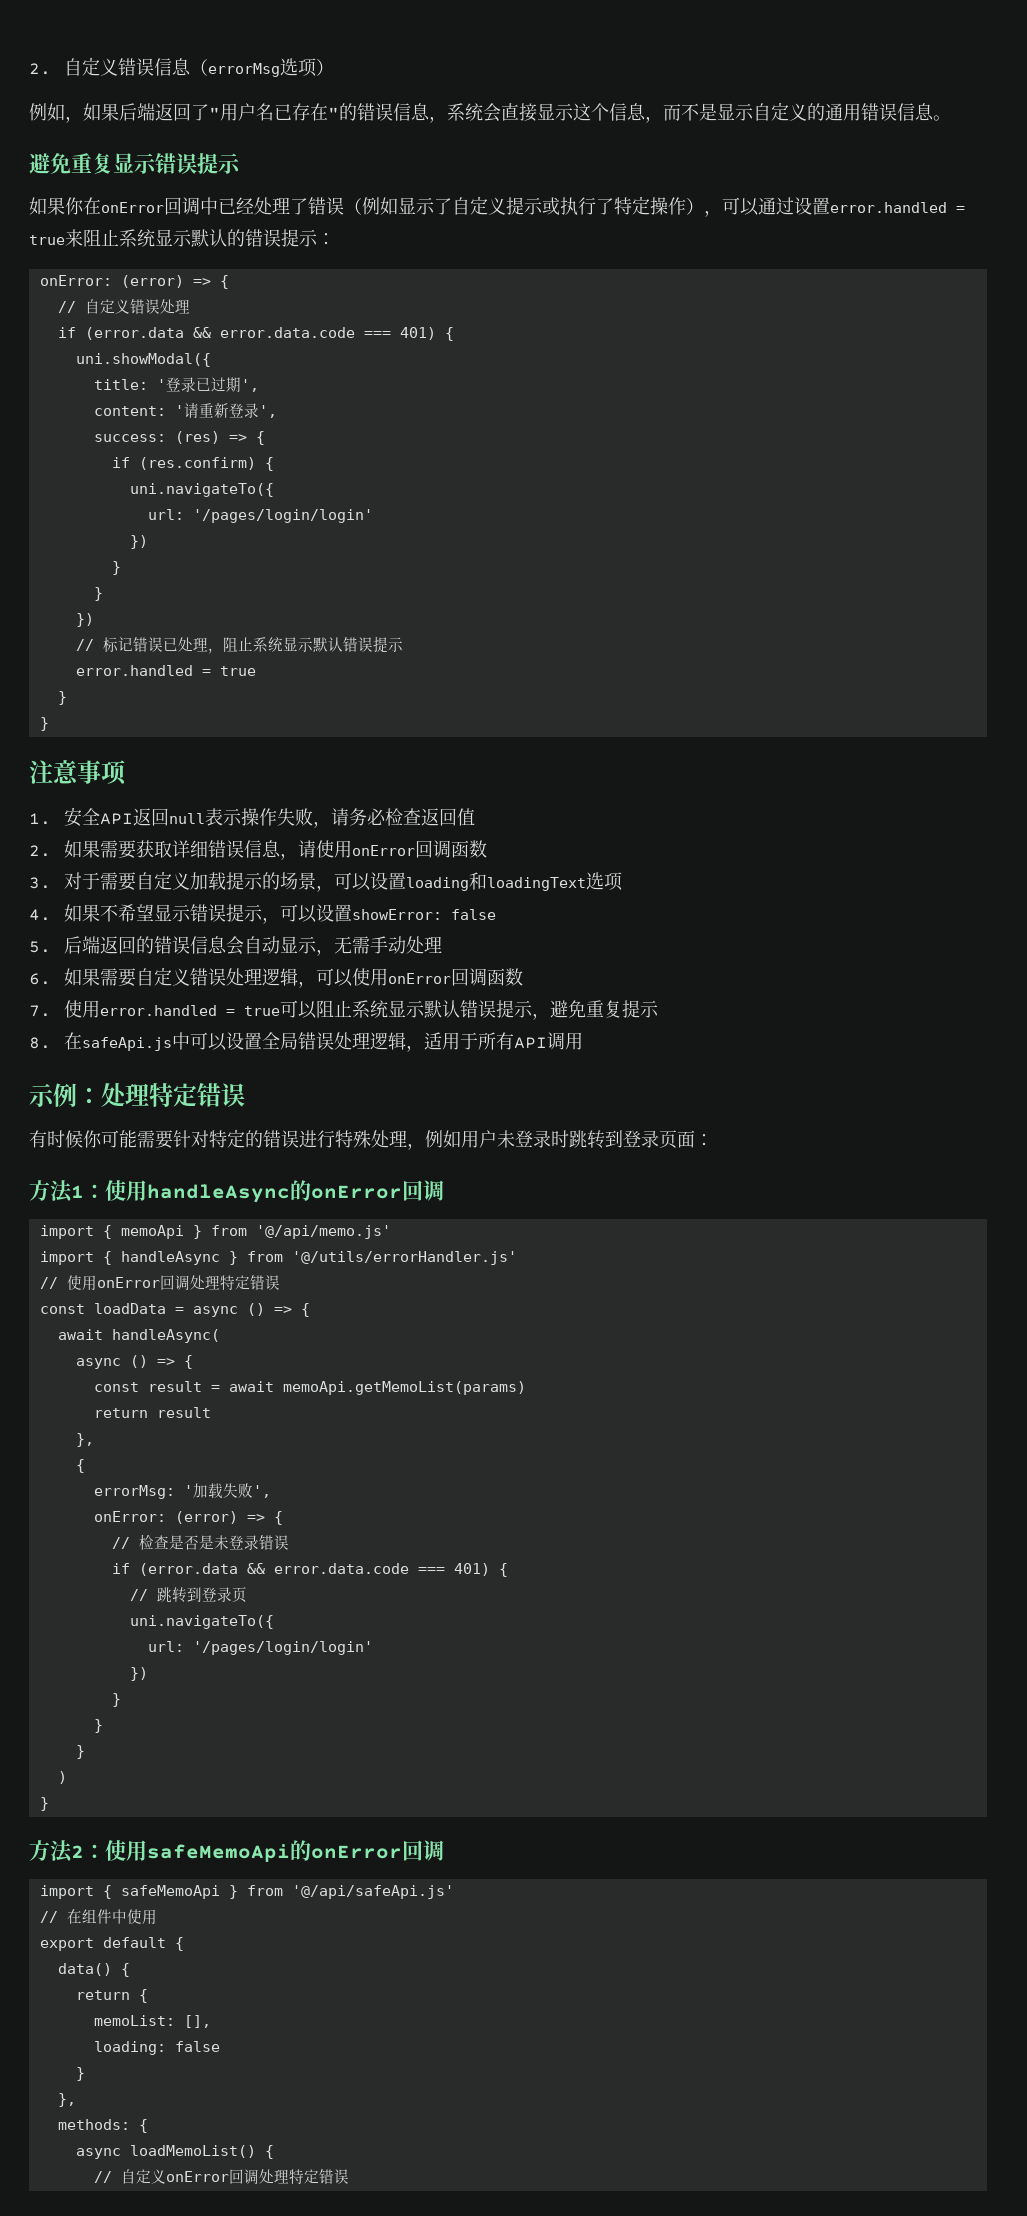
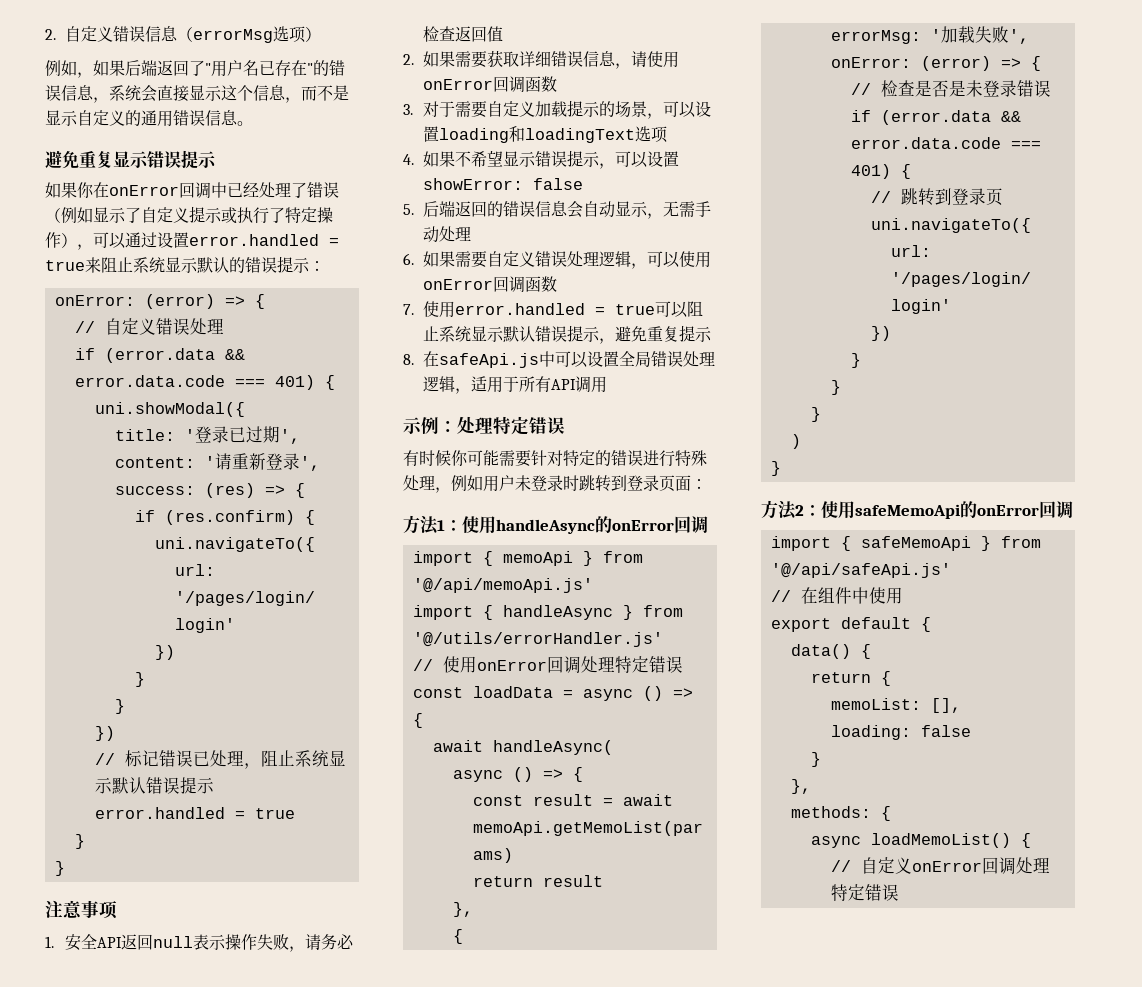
- import { memoApi } from '@/api/memo.js'
+ import { memoApi } from '@/api/memoApi.js'

